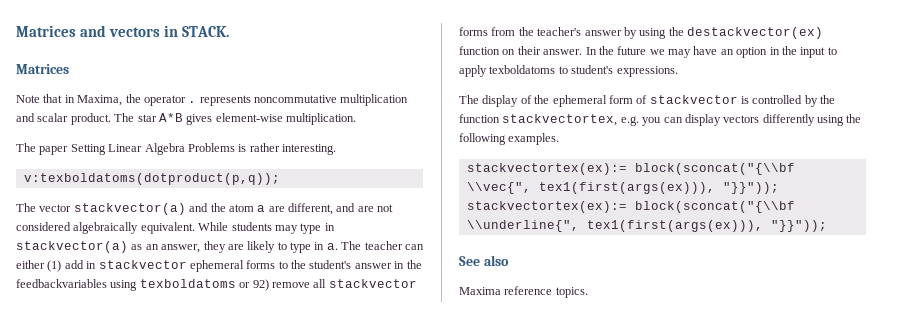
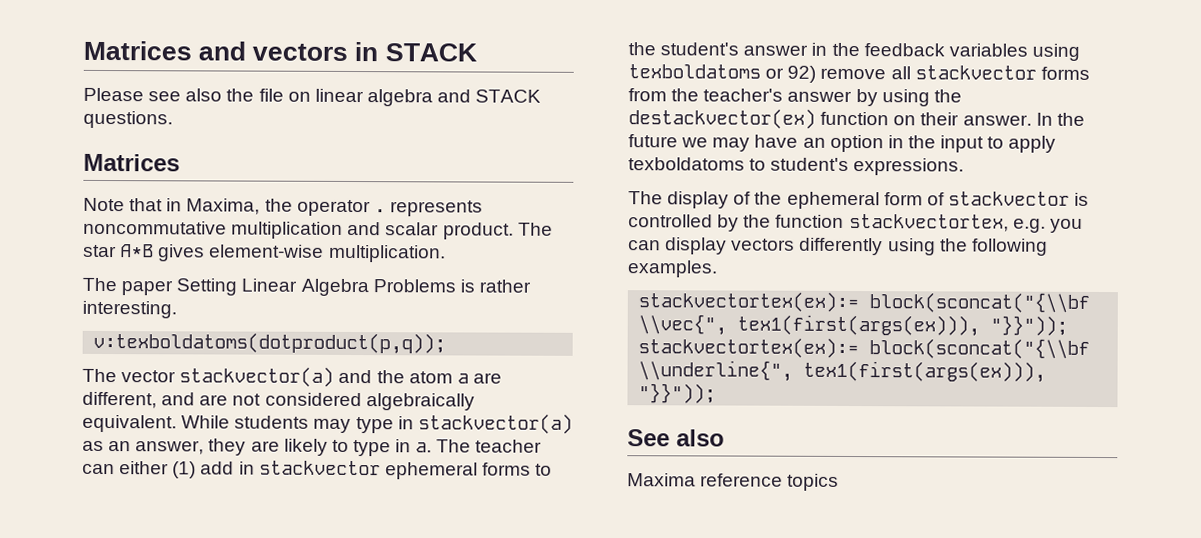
- Matrices and vectors in STACK.
+ Matrices and vectors in STACK
+ Please see also the file on linear algebra and STACK questions.
- The teacher can either (1) add in stackvector ephemeral forms to the student's answer in the feedbackvariables using texboldatoms or 92) remove all stackvector forms from the teacher's answer by using the destackvector(ex) function on their answer.
+ The teacher can either (1) add in stackvector ephemeral forms to the student's answer in the feedback variables using texboldatoms or 92) remove all stackvector forms from the teacher's answer by using the destackvector(ex) function on their answer.
- Maxima reference topics.
+ Maxima reference topics

